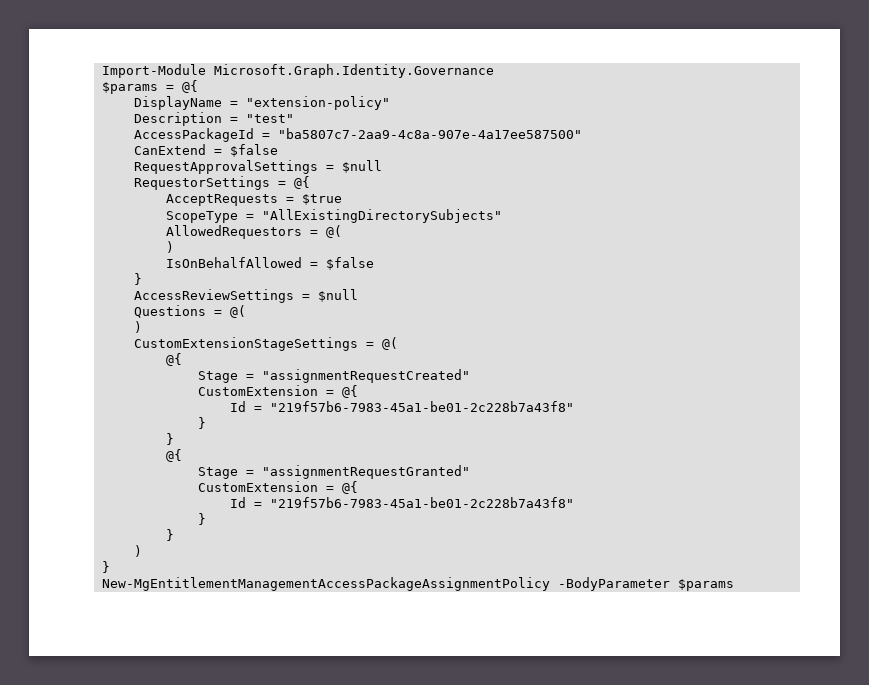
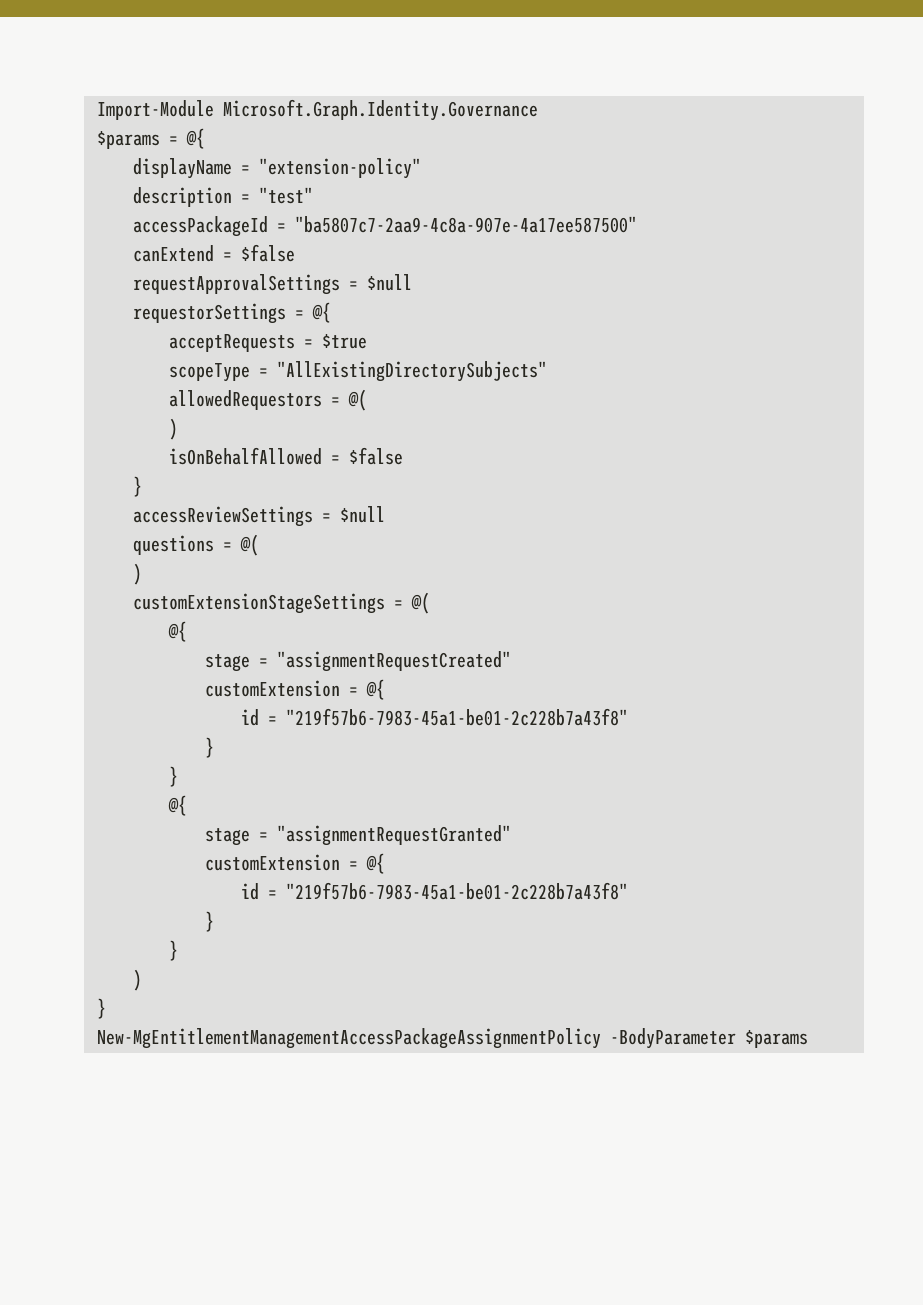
- DisplayName = "extension-policy"
+ displayName = "extension-policy"
- Description = "test"
+ description = "test"
- AccessPackageId = "ba5807c7-2aa9-4c8a-907e-4a17ee587500"
+ accessPackageId = "ba5807c7-2aa9-4c8a-907e-4a17ee587500"
- CanExtend = $false
- RequestApprovalSettings = $null
- RequestorSettings = @{
- AcceptRequests = $true
+ canExtend = $false
+ requestApprovalSettings = $null
+ requestorSettings = @{
+ acceptRequests = $true
- ScopeType = "AllExistingDirectorySubjects"
+ scopeType = "AllExistingDirectorySubjects"
- AllowedRequestors = @(
+ allowedRequestors = @(
  )
- IsOnBehalfAllowed = $false
+ isOnBehalfAllowed = $false
- AccessReviewSettings = $null
- Questions = @(
+ accessReviewSettings = $null
+ questions = @(
  )
- CustomExtensionStageSettings = @(
+ customExtensionStageSettings = @(
- Stage = "assignmentRequestCreated"
- CustomExtension = @{
- Id = "219f57b6-7983-45a1-be01-2c228b7a43f8"
+ stage = "assignmentRequestCreated"
+ customExtension = @{
+ id = "219f57b6-7983-45a1-be01-2c228b7a43f8"
- Stage = "assignmentRequestGranted"
- CustomExtension = @{
- Id = "219f57b6-7983-45a1-be01-2c228b7a43f8"
+ stage = "assignmentRequestGranted"
+ customExtension = @{
+ id = "219f57b6-7983-45a1-be01-2c228b7a43f8"

